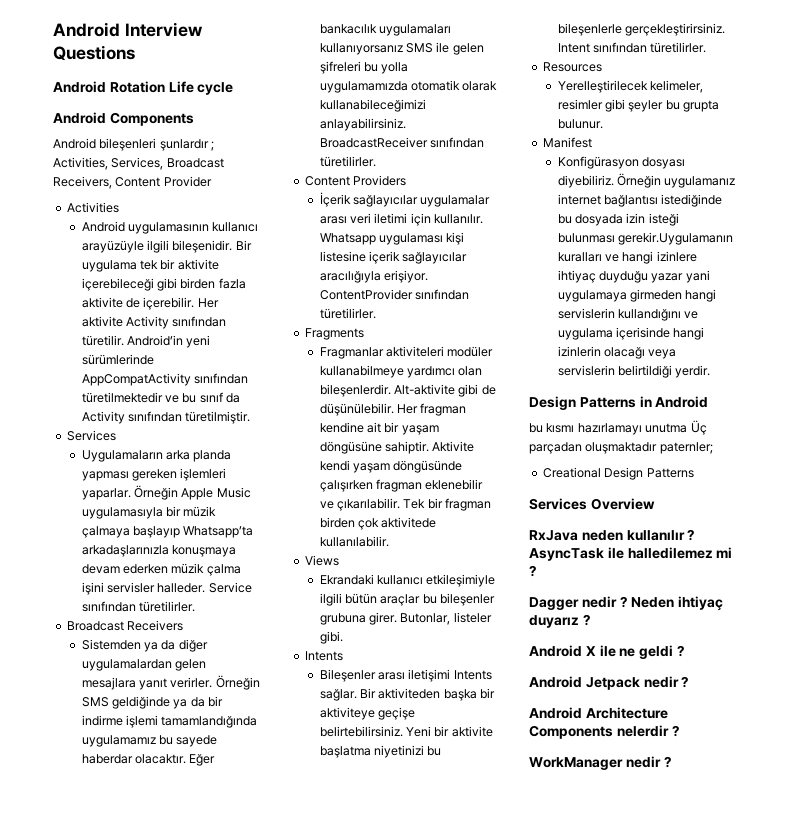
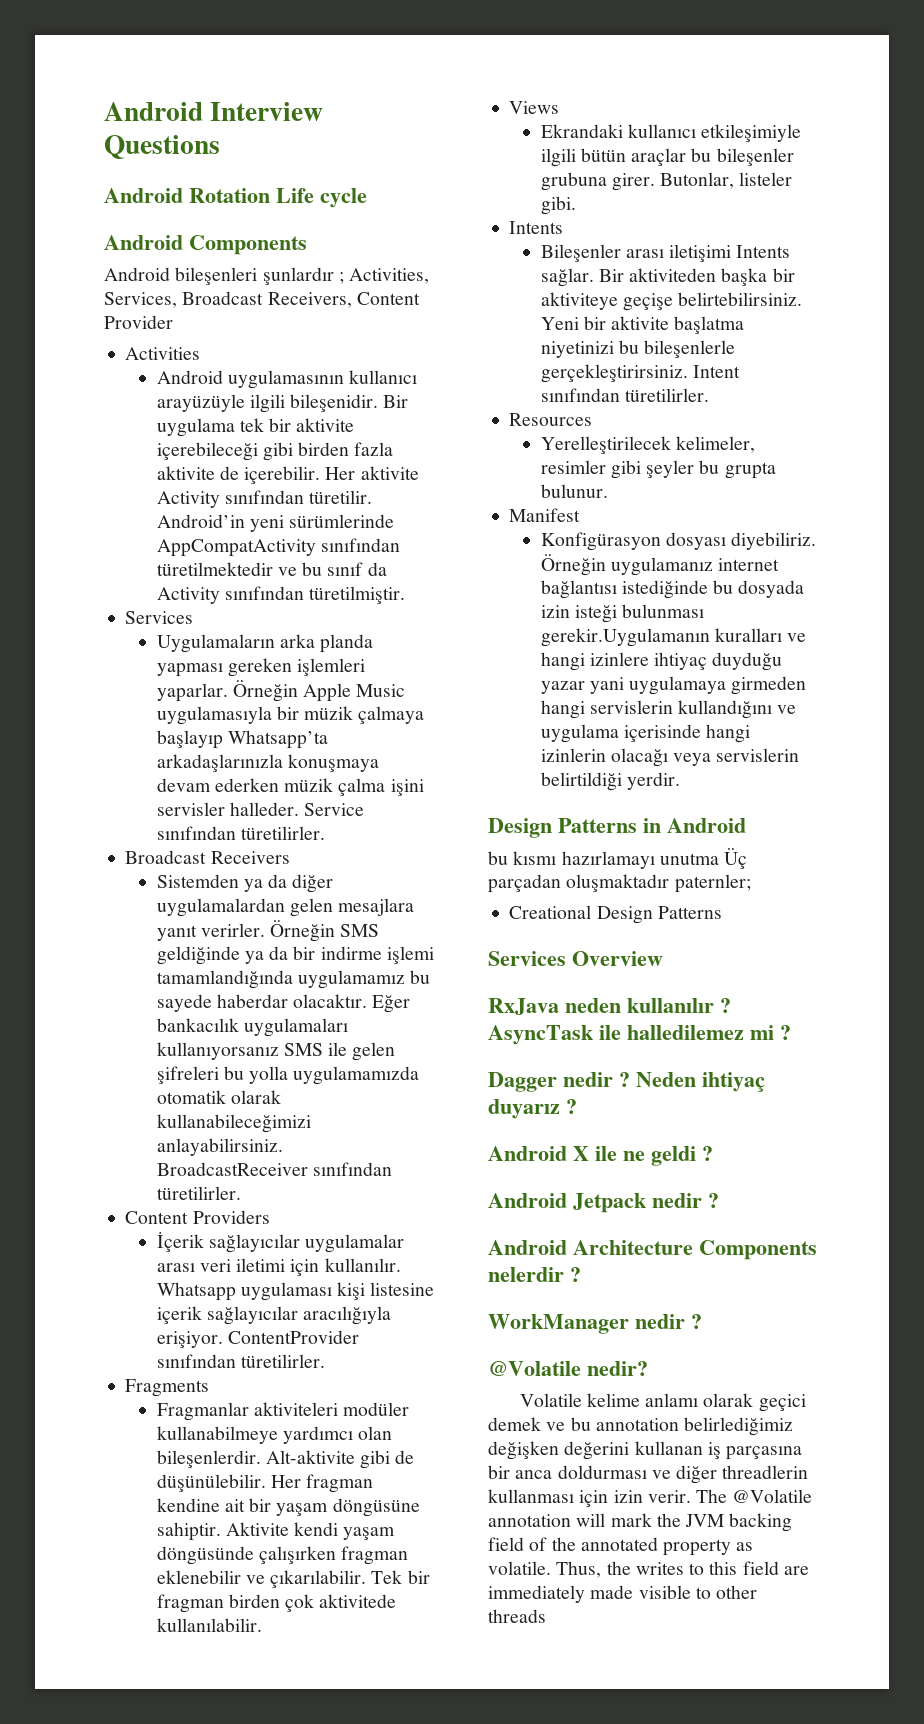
+ @Volatile nedir?
+ Volatile kelime anlamı olarak geçici demek ve bu annotation belirlediğimiz değişken değerini kullanan iş parçasına bir anca doldurması ve diğer threadlerin kullanması için izin verir. The @Volatile annotation will mark the JVM backing field of the annotated property as volatile. Thus, the writes to this field are immediately made visible to other threads

